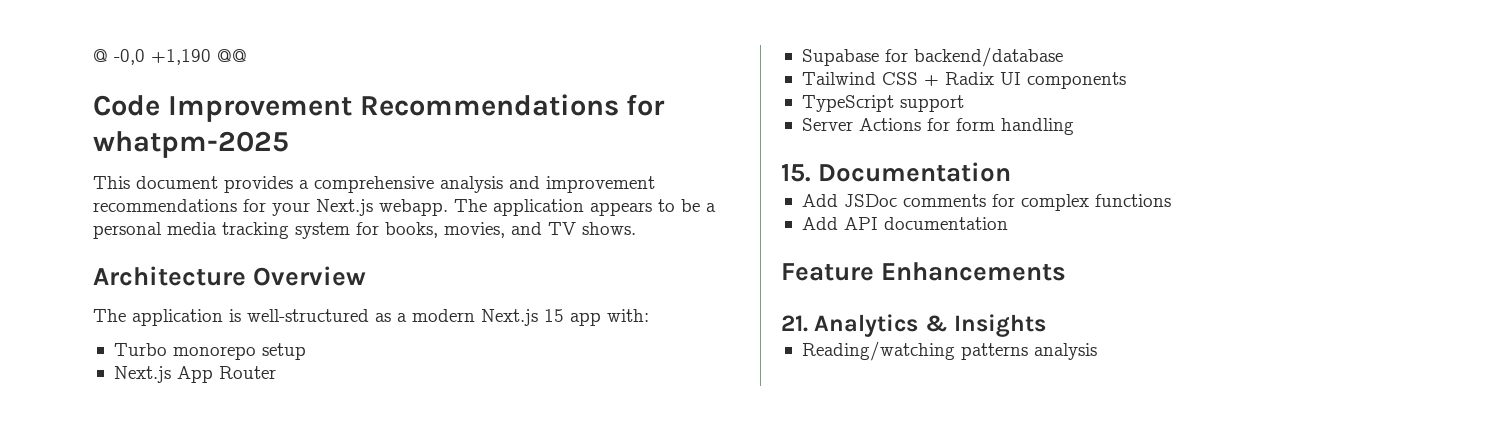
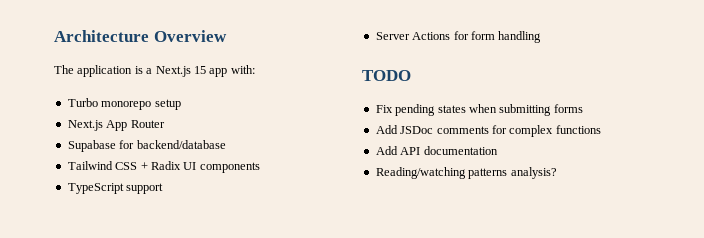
- @ -0,0 +1,190 @@
- Code Improvement Recommendations for whatpm-2025
- This document provides a comprehensive analysis and improvement recommendations for your Next.js webapp. The application appears to be a personal media tracking system for books, movies, and TV shows.
- The application is well-structured as a modern Next.js 15 app with:
+ The application is a Next.js 15 app with:
- 15. Documentation
+ TODO
+ Fix pending states when submitting forms
- Feature Enhancements
- 21. Analytics & Insights
- Reading/watching patterns analysis
+ Reading/watching patterns analysis?

